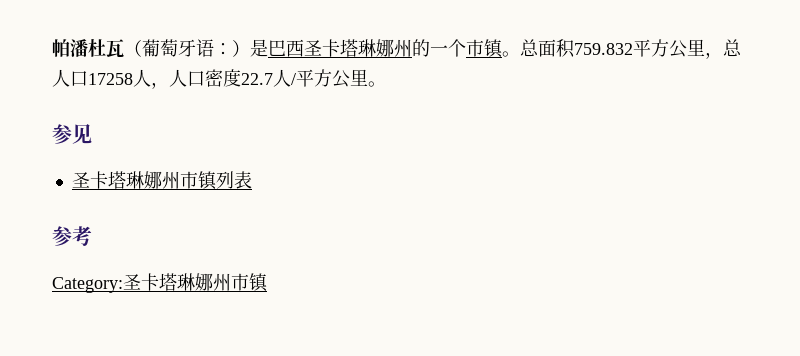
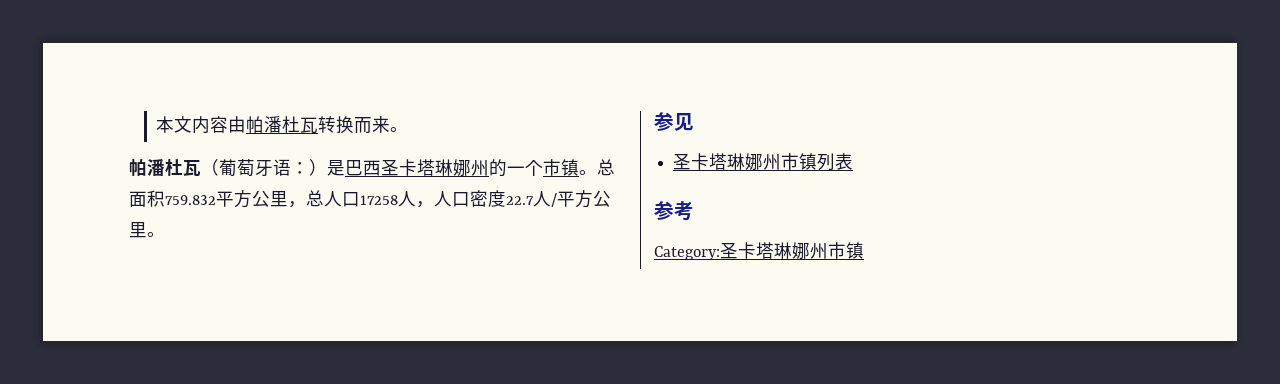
+ 本文内容由帕潘杜瓦转换而来。

